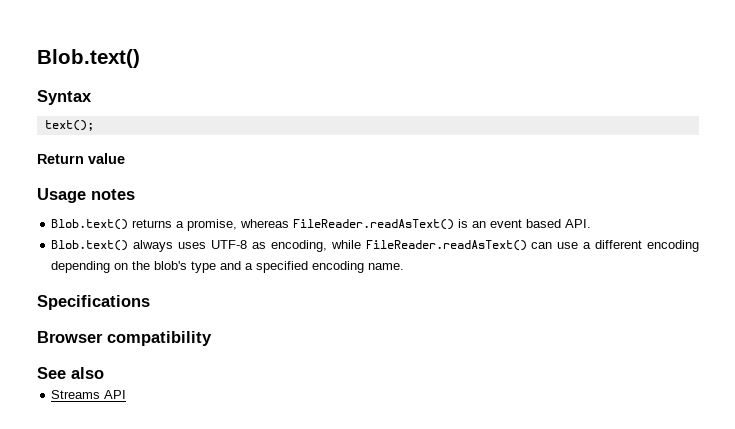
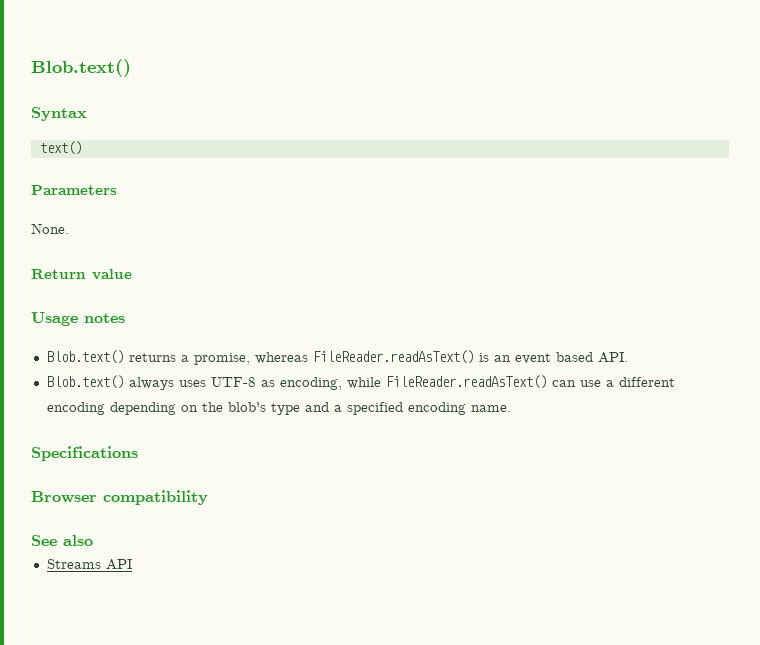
- text();
+ text()
+ Parameters
+ None.

